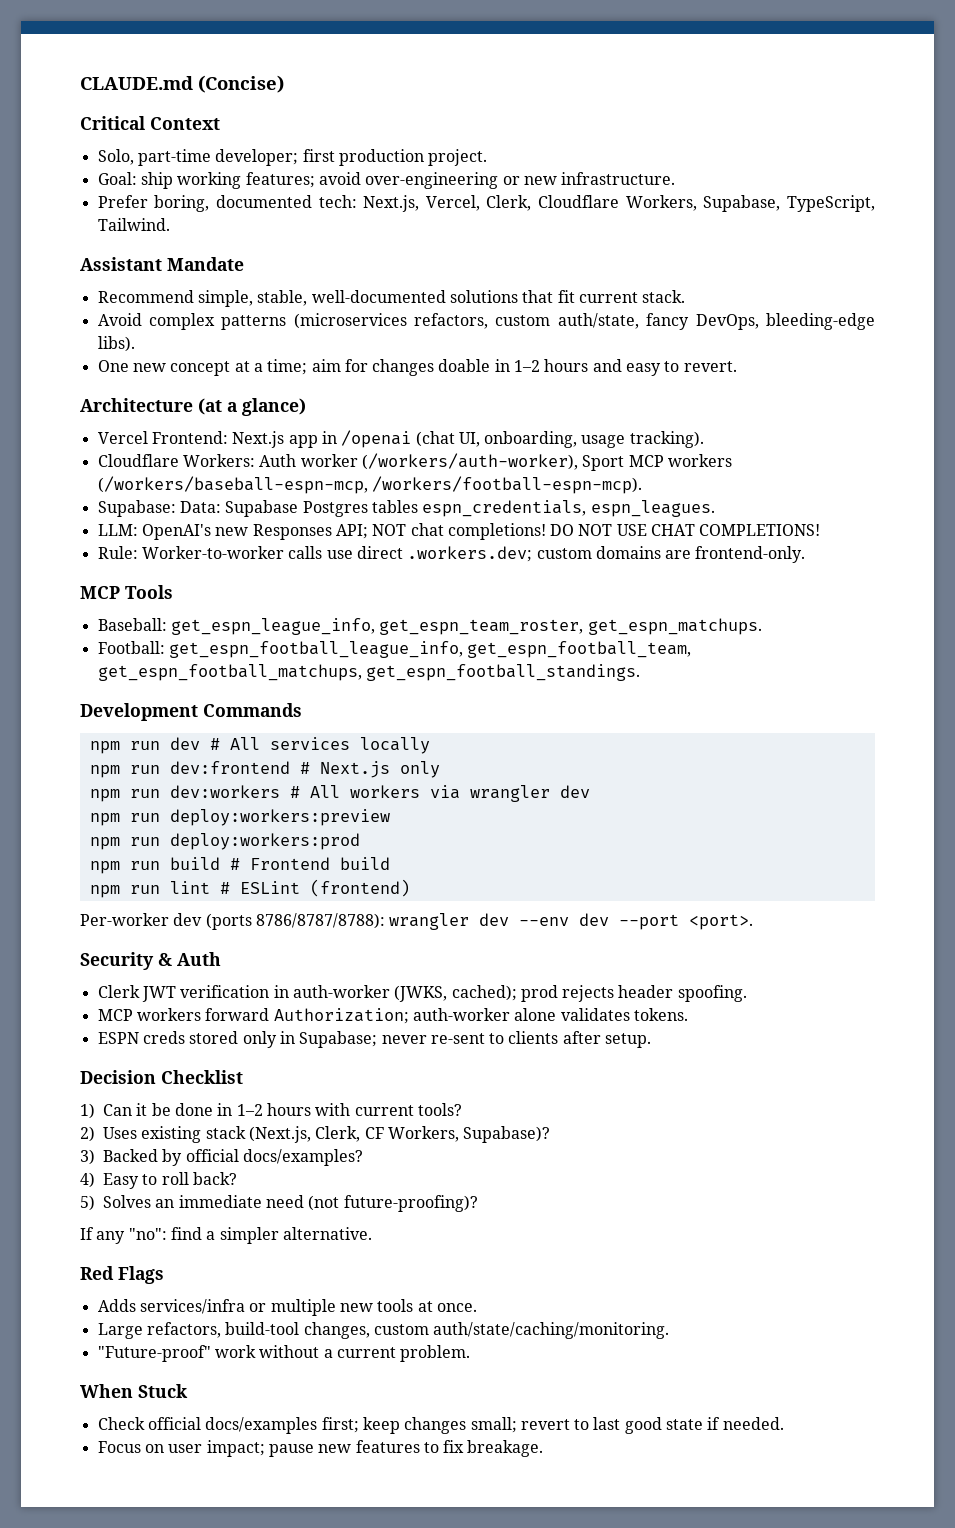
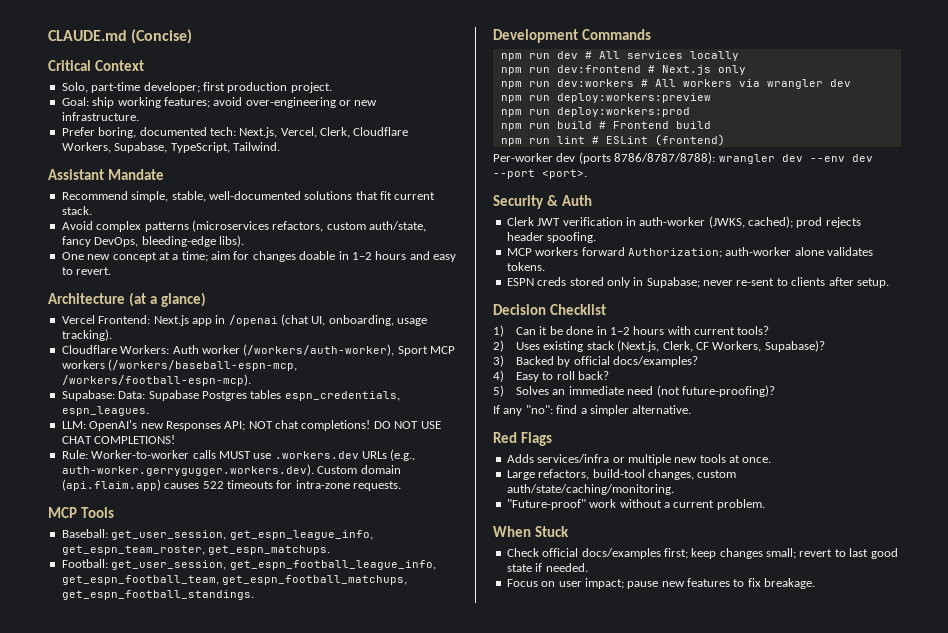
- Rule: Worker-to-worker calls use direct .workers.dev; custom domains are frontend-only.
+ Rule: Worker-to-worker calls MUST use .workers.dev URLs (e.g., auth-worker.gerrygugger.workers.dev). Custom domain (api.flaim.app) causes 522 timeouts for intra-zone requests.
- Baseball: get_espn_league_info, get_espn_team_roster, get_espn_matchups.
+ Baseball: get_user_session, get_espn_league_info, get_espn_team_roster, get_espn_matchups.
- Football: get_espn_football_league_info, get_espn_football_team, get_espn_football_matchups, get_espn_football_standings.
+ Football: get_user_session, get_espn_football_league_info, get_espn_football_team, get_espn_football_matchups, get_espn_football_standings.

